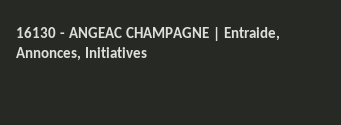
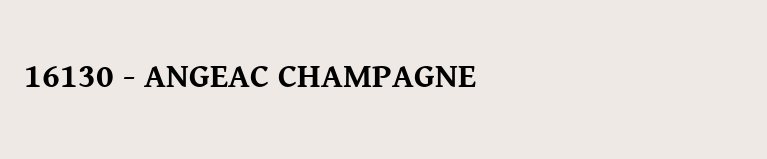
- 16130 - ANGEAC CHAMPAGNE | Entraide, Annonces, Initiatives
+ 16130 - ANGEAC CHAMPAGNE

